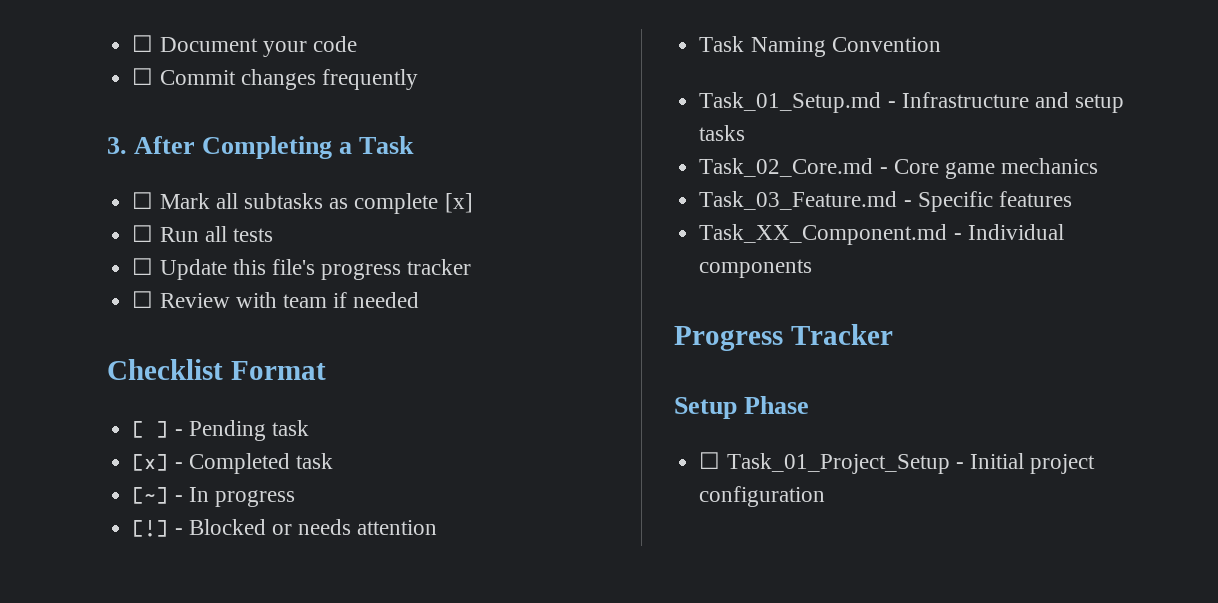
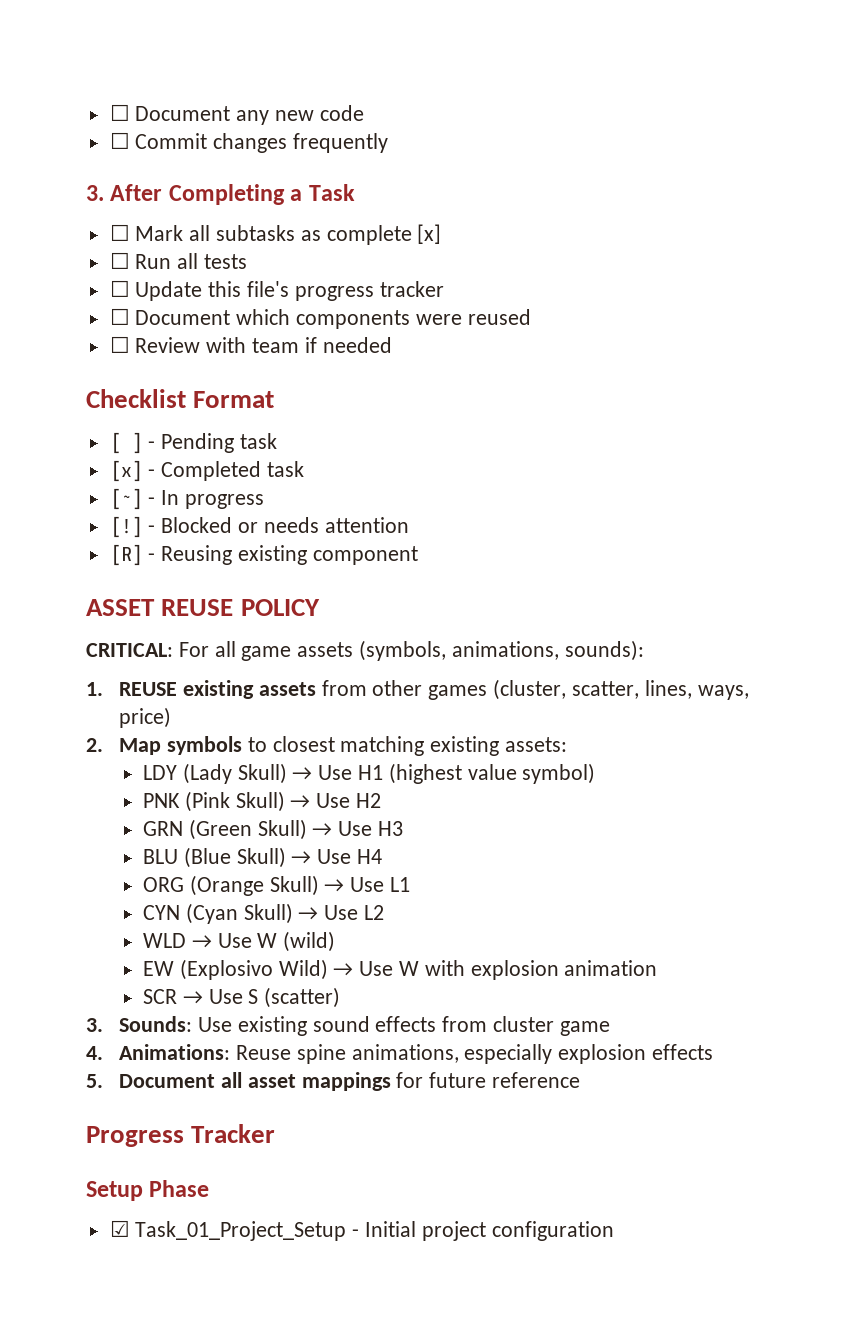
- ☐ Document your code
+ ☐ Document any new code
+ ☐ Document which components were reused
- Task Naming Convention
- Task_01_Setup.md - Infrastructure and setup tasks
- Task_02_Core.md - Core game mechanics
- Task_03_Feature.md - Specific features
- Task_XX_Component.md - Individual components
+ [R] - Reusing existing component
+ ASSET REUSE POLICY
+ CRITICAL: For all game assets (symbols, animations, sounds):
+ 1. REUSE existing assets from other games (cluster, scatter, lines, ways, price)
+ 2. Map symbols to closest matching existing assets:
+ LDY (Lady Skull) → Use H1 (highest value symbol)
+ PNK (Pink Skull) → Use H2
+ GRN (Green Skull) → Use H3
+ BLU (Blue Skull) → Use H4
+ ORG (Orange Skull) → Use L1
+ CYN (Cyan Skull) → Use L2
+ WLD → Use W (wild)
+ EW (Explosivo Wild) → Use W with explosion animation
+ SCR → Use S (scatter)
+ 3. Sounds: Use existing sound effects from cluster game
+ 4. Animations: Reuse spine animations, especially explosion effects
+ 5. Document all asset mappings for future reference
- ☐ Task_01_Project_Setup - Initial project configuration
+ ☑ Task_01_Project_Setup - Initial project configuration

